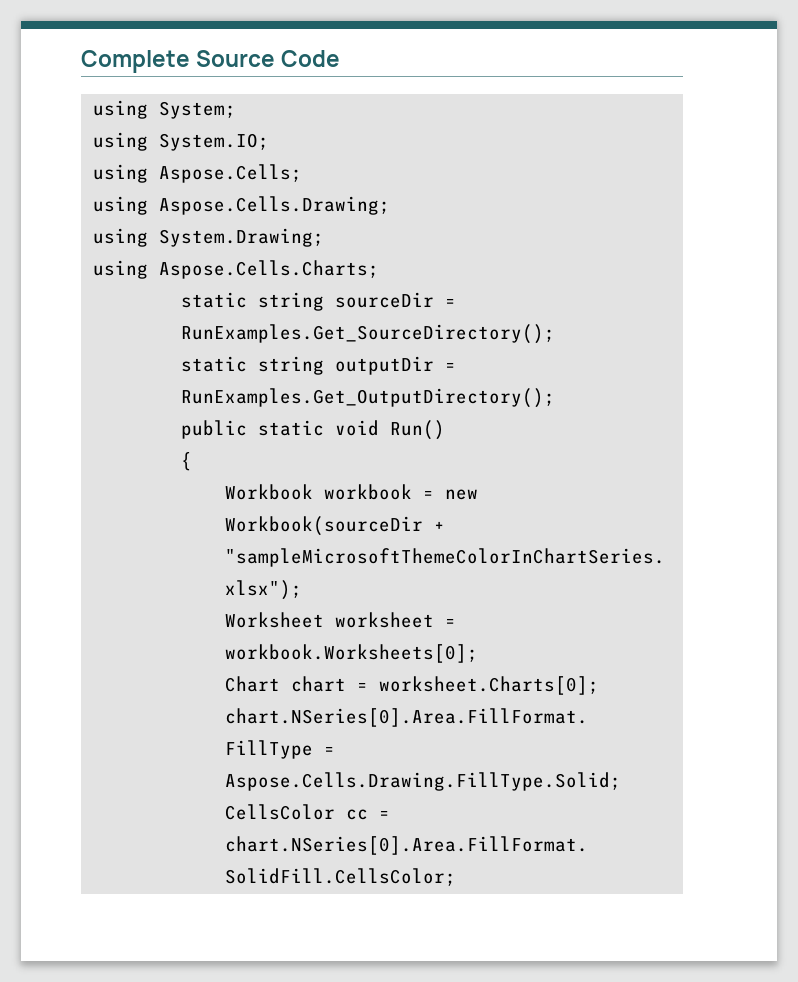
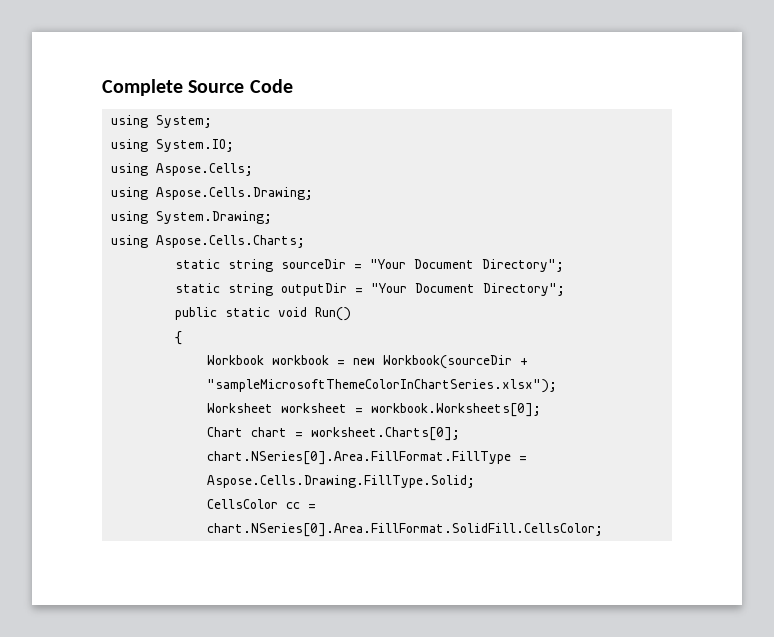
- static string sourceDir = RunExamples.Get_SourceDirectory();
+ static string sourceDir = "Your Document Directory";
- static string outputDir = RunExamples.Get_OutputDirectory();
+ static string outputDir = "Your Document Directory";

